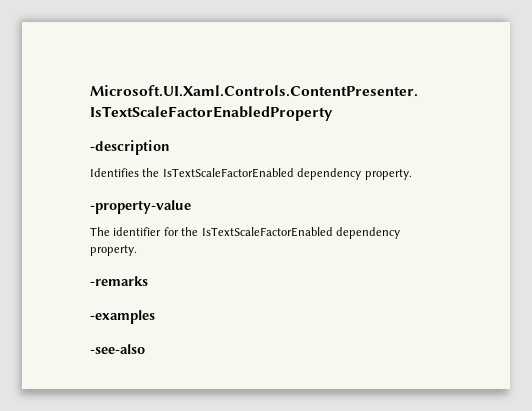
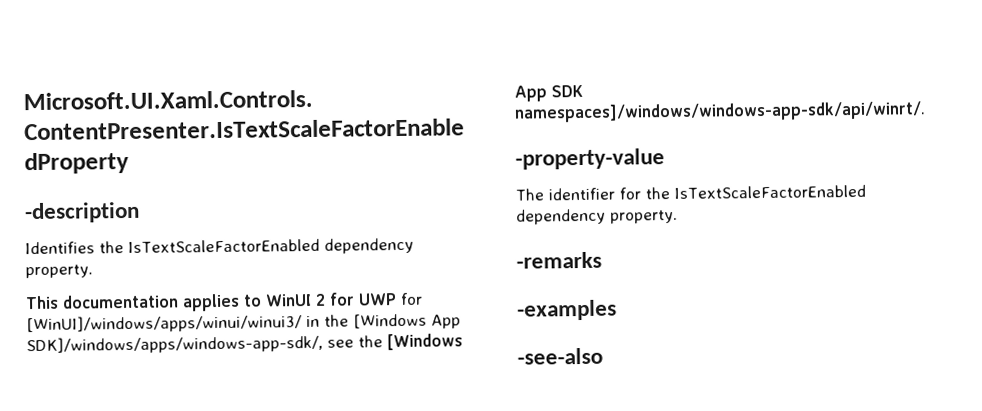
+ This documentation applies to WinUI 2 for UWP for [WinUI]/windows/apps/winui/winui3/ in the [Windows App SDK]/windows/apps/windows-app-sdk/, see the [Windows App SDK namespaces]/windows/windows-app-sdk/api/winrt/.

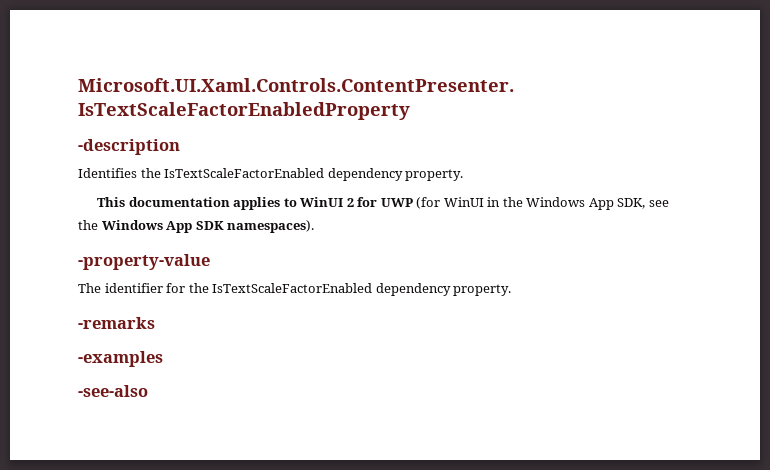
- This documentation applies to WinUI 2 for UWP for [WinUI]/windows/apps/winui/winui3/ in the [Windows App SDK]/windows/apps/windows-app-sdk/, see the [Windows App SDK namespaces]/windows/windows-app-sdk/api/winrt/.
+ This documentation applies to WinUI 2 for UWP (for WinUI in the Windows App SDK, see the Windows App SDK namespaces).

